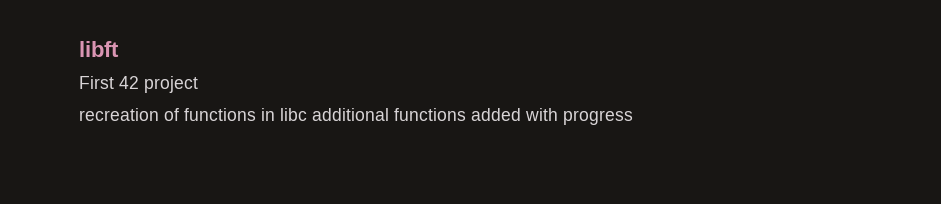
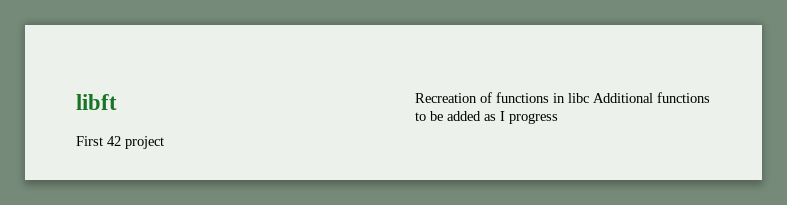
- recreation of functions in libc additional functions added with progress
+ Recreation of functions in libc Additional functions to be added as I progress

